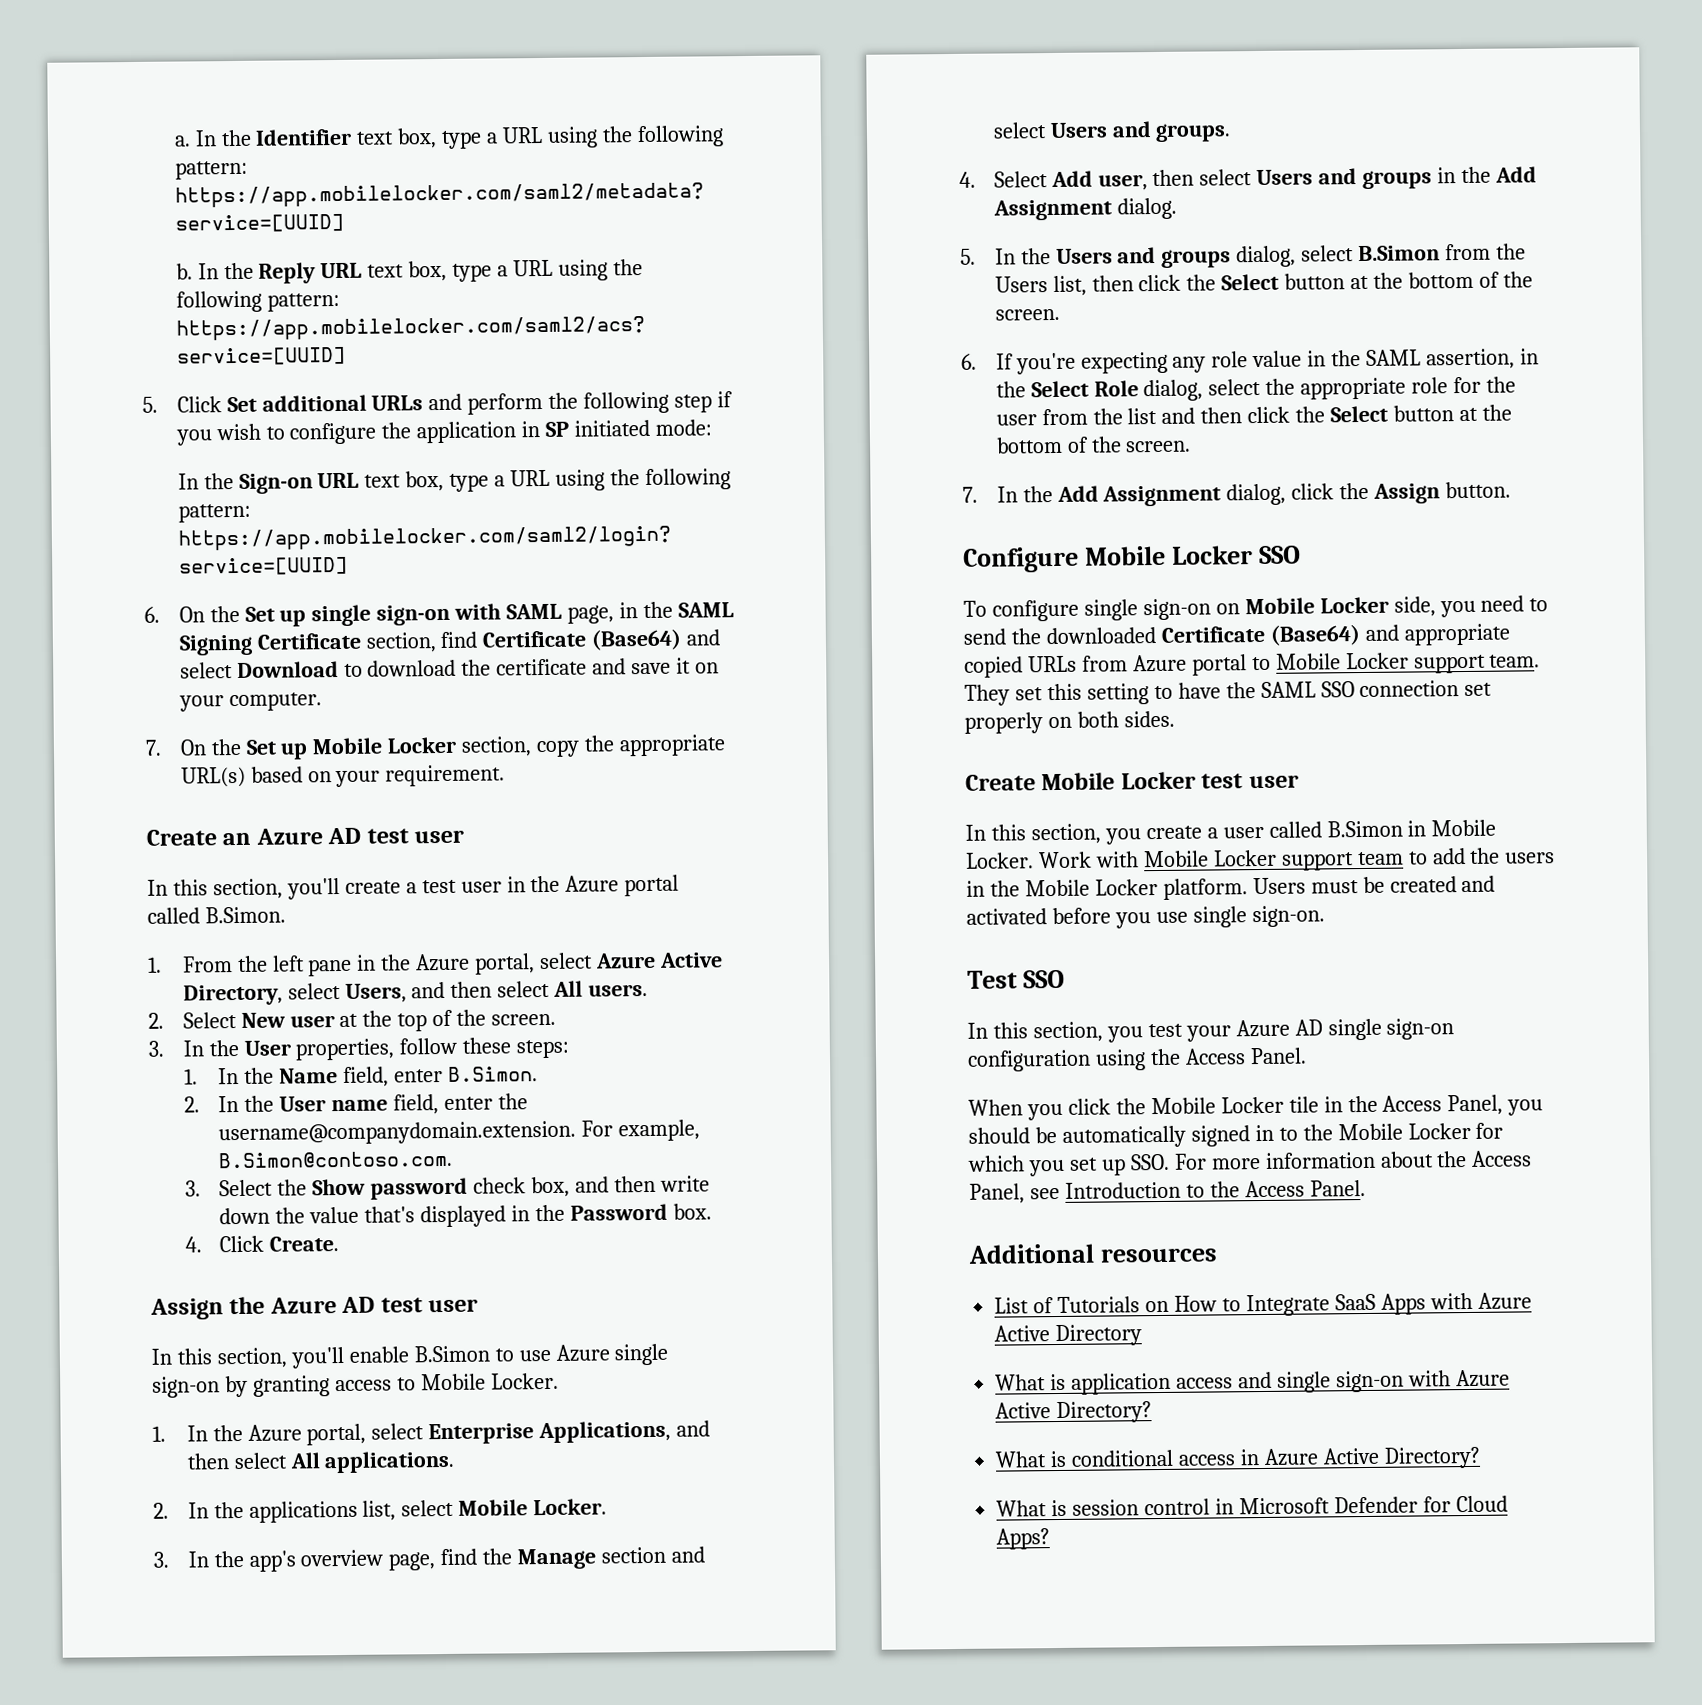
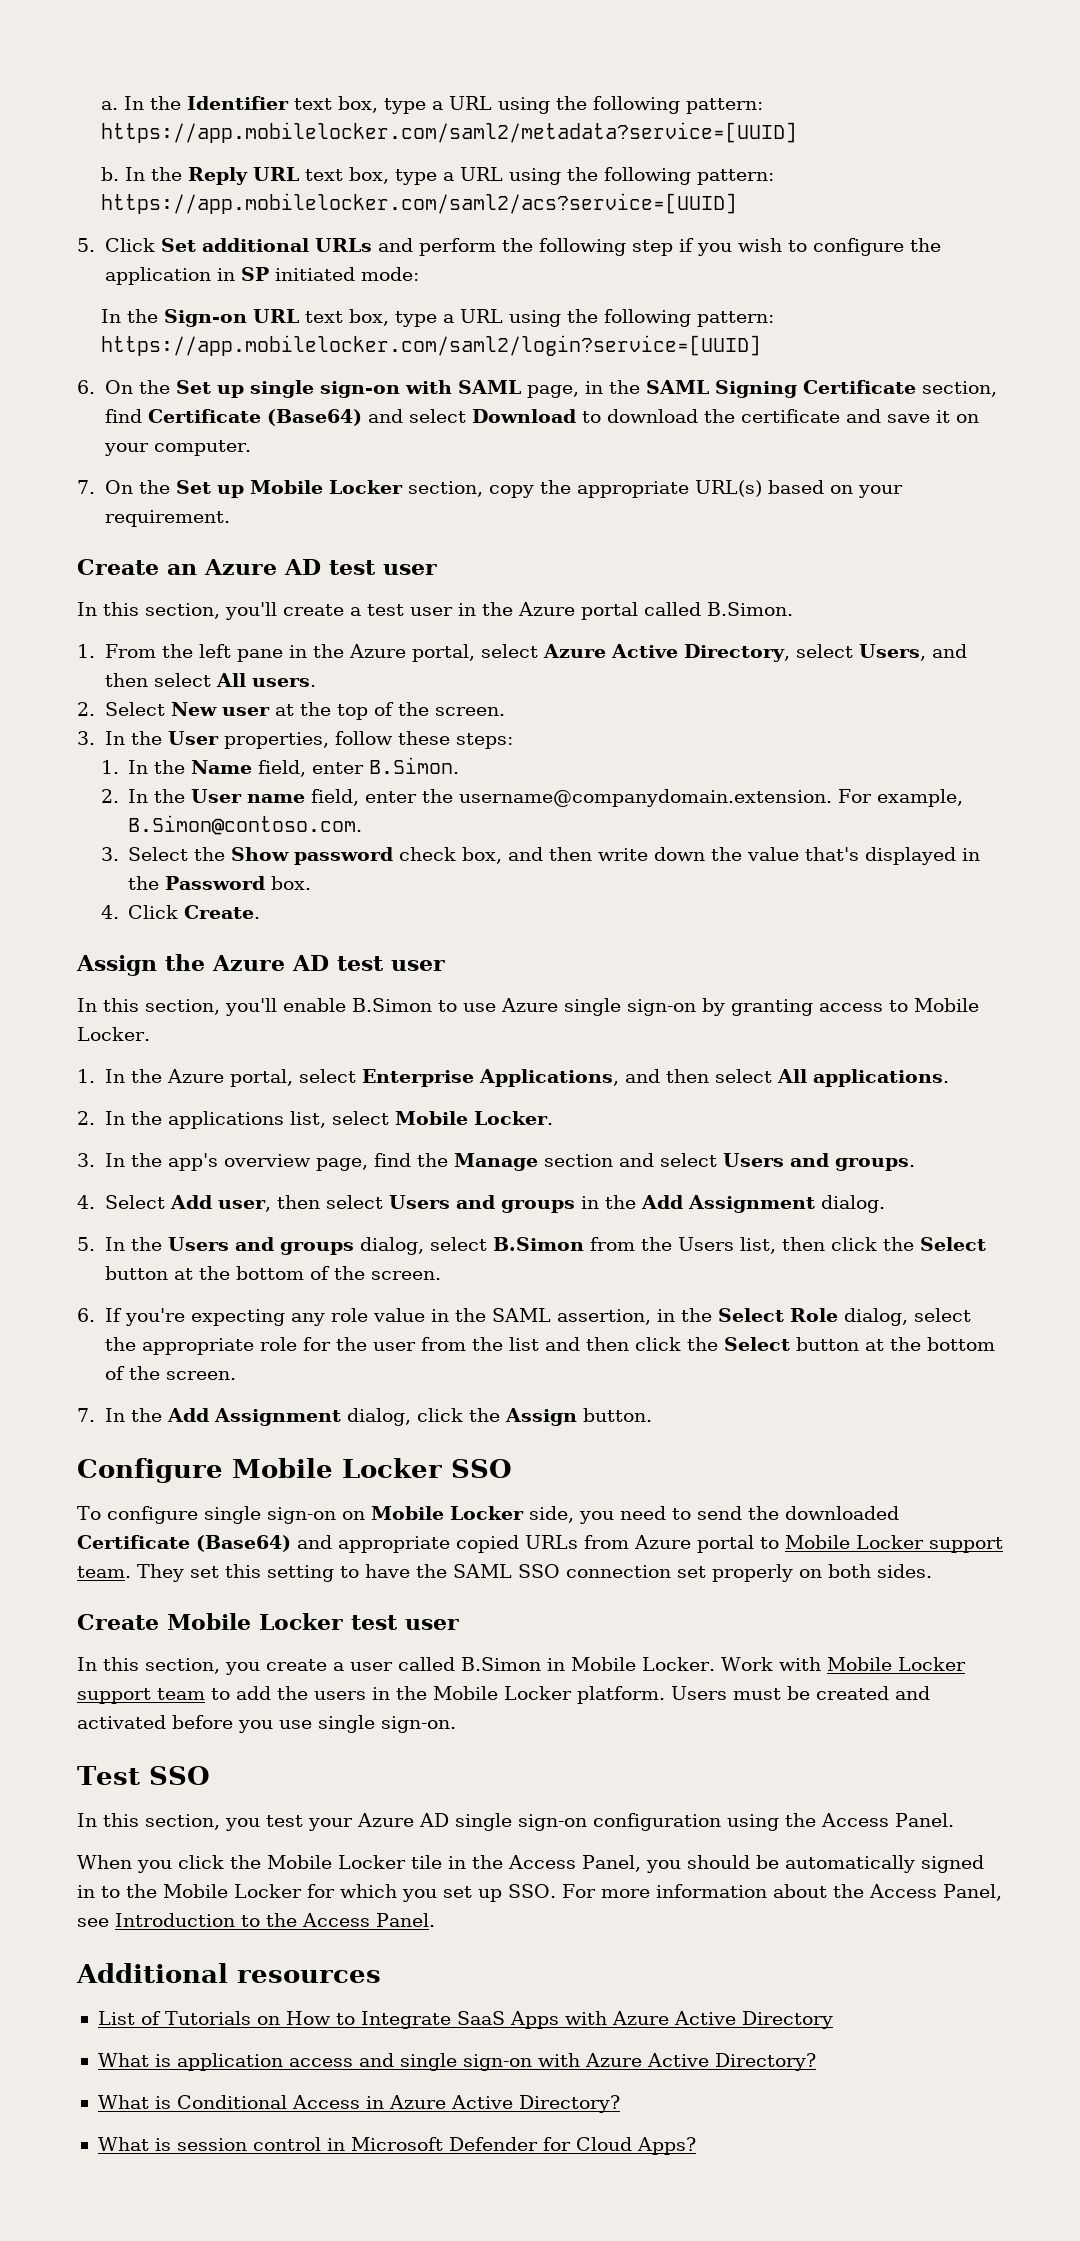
- What is conditional access in Azure Active Directory?
+ What is Conditional Access in Azure Active Directory?

